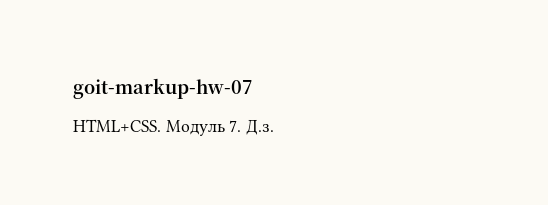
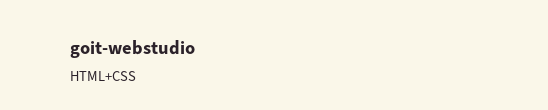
- goit-markup-hw-07
- HTML+CSS. Модуль 7. Д.з.
+ goit-webstudio
+ HTML+CSS

